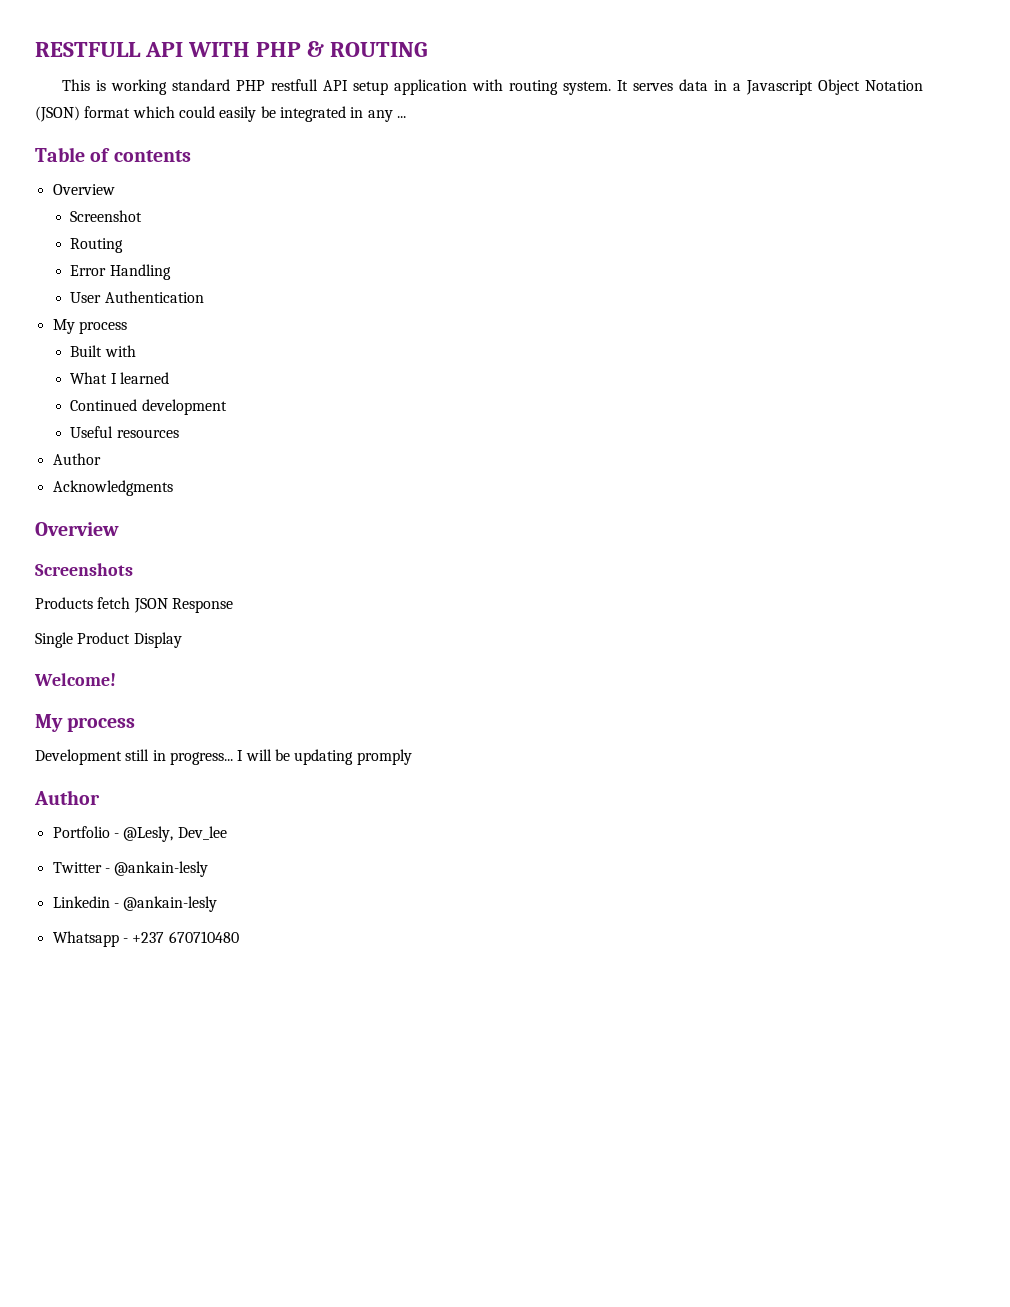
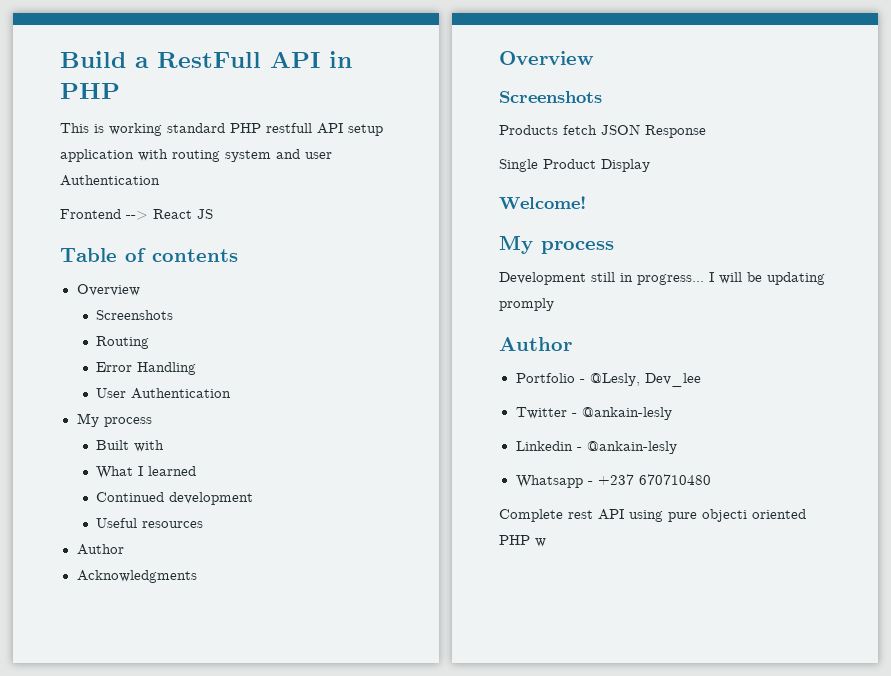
- RESTFULL API WITH PHP & ROUTING
+ Build a RestFull API in PHP
- This is working standard PHP restfull API setup application with routing system. It serves data in a Javascript Object Notation (JSON) format which could easily be integrated in any ...
+ This is working standard PHP restfull API setup application with routing system and user Authentication
+ Frontend --> React JS
  Table of contents
  Overview
- Screenshot
+ Screenshots
+ Complete rest API using pure objecti oriented PHP w

